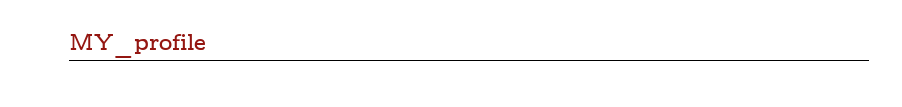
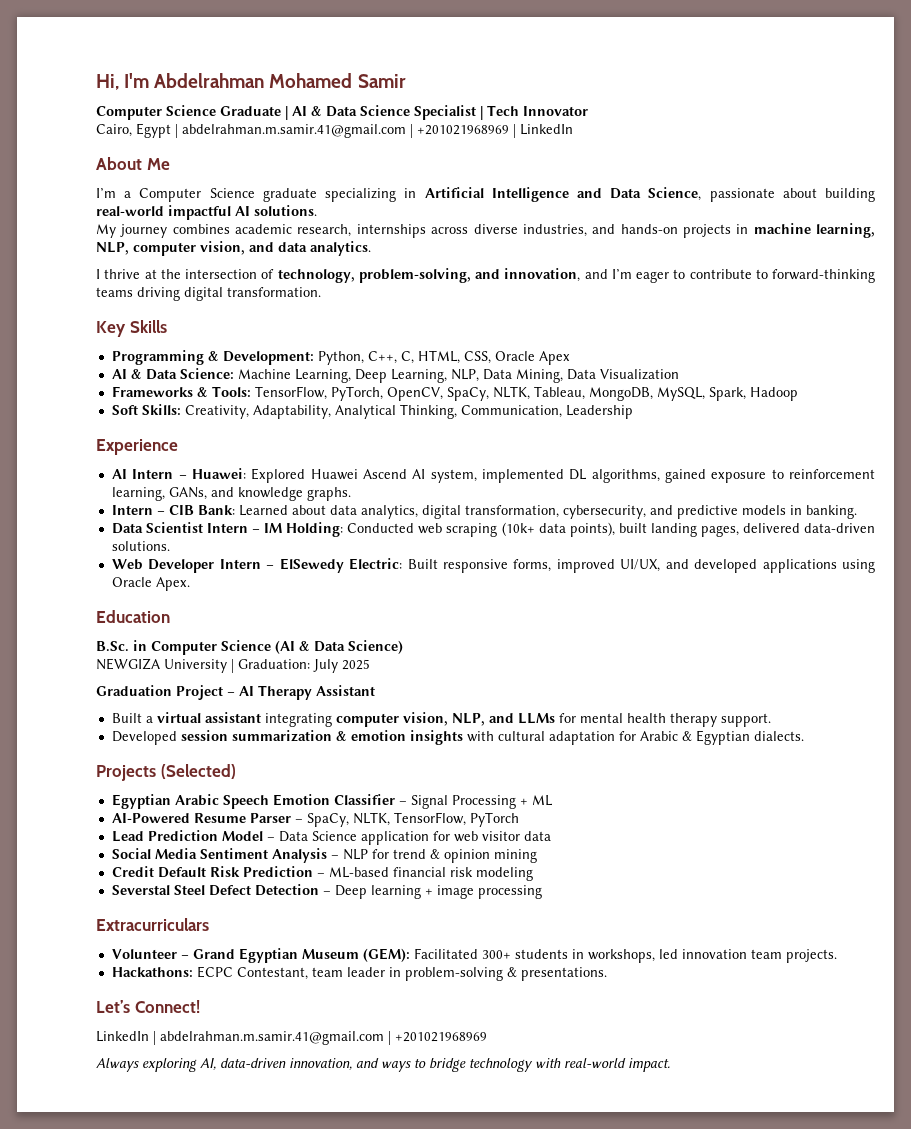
- MY_profile
+ Hi, I'm Abdelrahman Mohamed Samir
+ Computer Science Graduate | AI & Data Science Specialist | Tech Innovator
+ Cairo, Egypt | abdelrahman.m.samir.41@gmail.com | +201021968969 | LinkedIn
+ About Me
+ I’m a Computer Science graduate specializing in Artificial Intelligence and Data Science, passionate about building real-world impactful AI solutions.
+ My journey combines academic research, internships across diverse industries, and hands-on projects in machine learning, NLP, computer vision, and data analytics.
+ I thrive at the intersection of technology, problem-solving, and innovation, and I’m eager to contribute to forward-thinking teams driving digital transformation.
+ Key Skills
+ Programming & Development: Python, C++, C, HTML, CSS, Oracle Apex
+ AI & Data Science: Machine Learning, Deep Learning, NLP, Data Mining, Data Visualization
+ Frameworks & Tools: TensorFlow, PyTorch, OpenCV, SpaCy, NLTK, Tableau, MongoDB, MySQL, Spark, Hadoop
+ Soft Skills: Creativity, Adaptability, Analytical Thinking, Communication, Leadership
+ Experience
+ AI Intern – Huawei: Explored Huawei Ascend AI system, implemented DL algorithms, gained exposure to reinforcement learning, GANs, and knowledge graphs.
+ Intern – CIB Bank: Learned about data analytics, digital transformation, cybersecurity, and predictive models in banking.
+ Data Scientist Intern – IM Holding: Conducted web scraping (10k+ data points), built landing pages, delivered data-driven solutions.
+ Web Developer Intern – ElSewedy Electric: Built responsive forms, improved UI/UX, and developed applications using Oracle Apex.
+ Education
+ B.Sc. in Computer Science (AI & Data Science)
+ NEWGIZA University | Graduation: July 2025
+ Graduation Project – AI Therapy Assistant
+ Built a virtual assistant integrating computer vision, NLP, and LLMs for mental health therapy support.
+ Developed session summarization & emotion insights with cultural adaptation for Arabic & Egyptian dialects.
+ Projects (Selected)
+ Egyptian Arabic Speech Emotion Classifier – Signal Processing + ML
+ AI-Powered Resume Parser – SpaCy, NLTK, TensorFlow, PyTorch
+ Lead Prediction Model – Data Science application for web visitor data
+ Social Media Sentiment Analysis – NLP for trend & opinion mining
+ Credit Default Risk Prediction – ML-based financial risk modeling
+ Severstal Steel Defect Detection – Deep learning + image processing
+ Extracurriculars
+ Volunteer – Grand Egyptian Museum (GEM): Facilitated 300+ students in workshops, led innovation team projects.
+ Hackathons: ECPC Contestant, team leader in problem-solving & presentations.
+ Let’s Connect!
+ LinkedIn | abdelrahman.m.samir.41@gmail.com | +201021968969
+ Always exploring AI, data-driven innovation, and ways to bridge technology with real-world impact.

